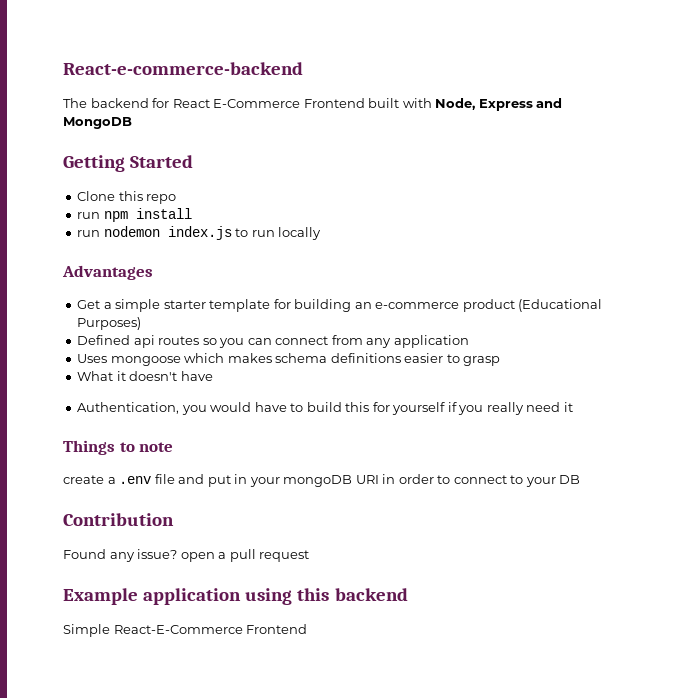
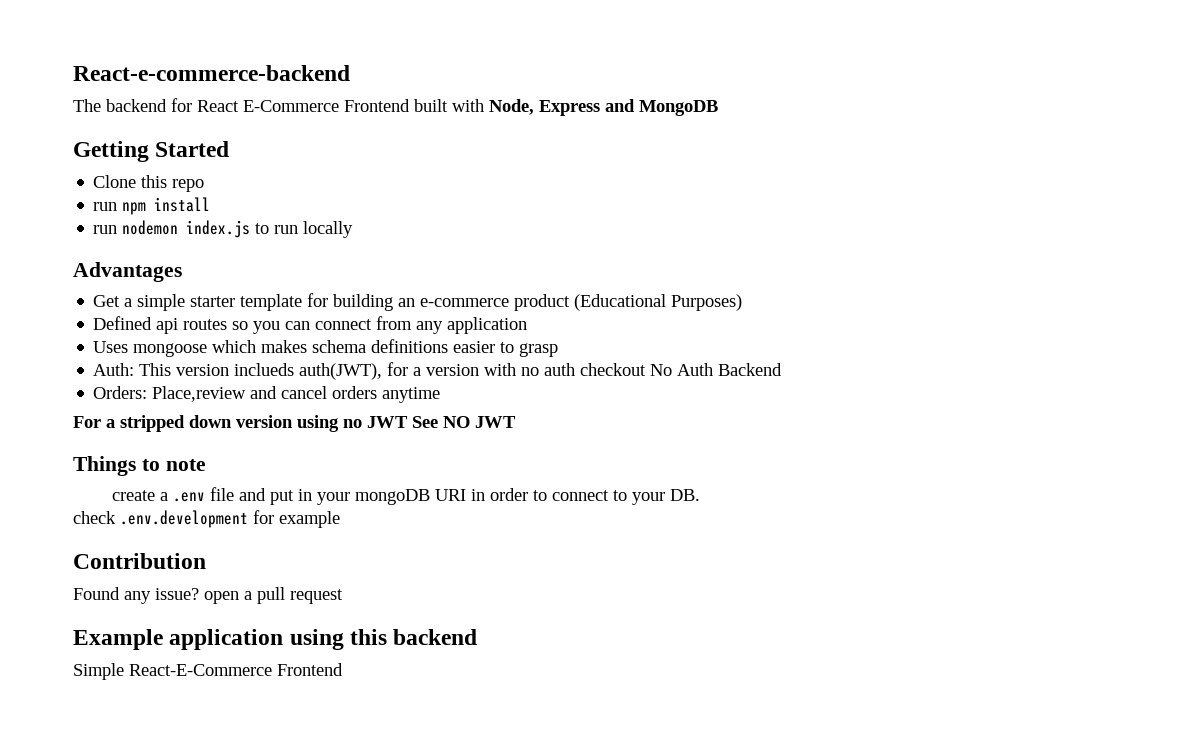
- What it doesn't have
- Authentication, you would have to build this for yourself if you really need it
+ Auth: This version inclueds auth(JWT), for a version with no auth checkout No Auth Backend
+ Orders: Place,review and cancel orders anytime
+ For a stripped down version using no JWT See NO JWT
- create a .env file and put in your mongoDB URI in order to connect to your DB
+ create a .env file and put in your mongoDB URI in order to connect to your DB.
+ check .env.development for example

